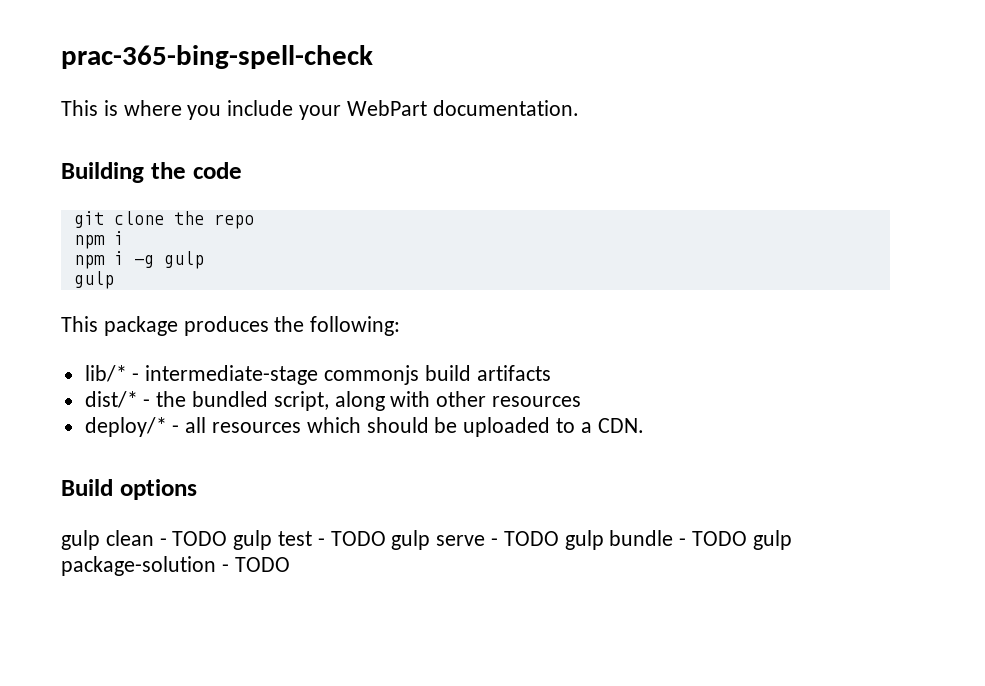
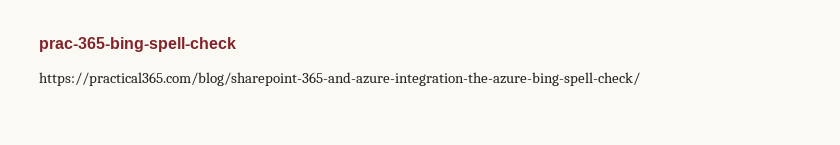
- This is where you include your WebPart documentation.
- Building the code
- git clone the repo
- npm i
- npm i -g gulp
- gulp
- This package produces the following:
- lib/* - intermediate-stage commonjs build artifacts
- dist/* - the bundled script, along with other resources
- deploy/* - all resources which should be uploaded to a CDN.
- Build options
- gulp clean - TODO gulp test - TODO gulp serve - TODO gulp bundle - TODO gulp package-solution - TODO
+ https://practical365.com/blog/sharepoint-365-and-azure-integration-the-azure-bing-spell-check/

